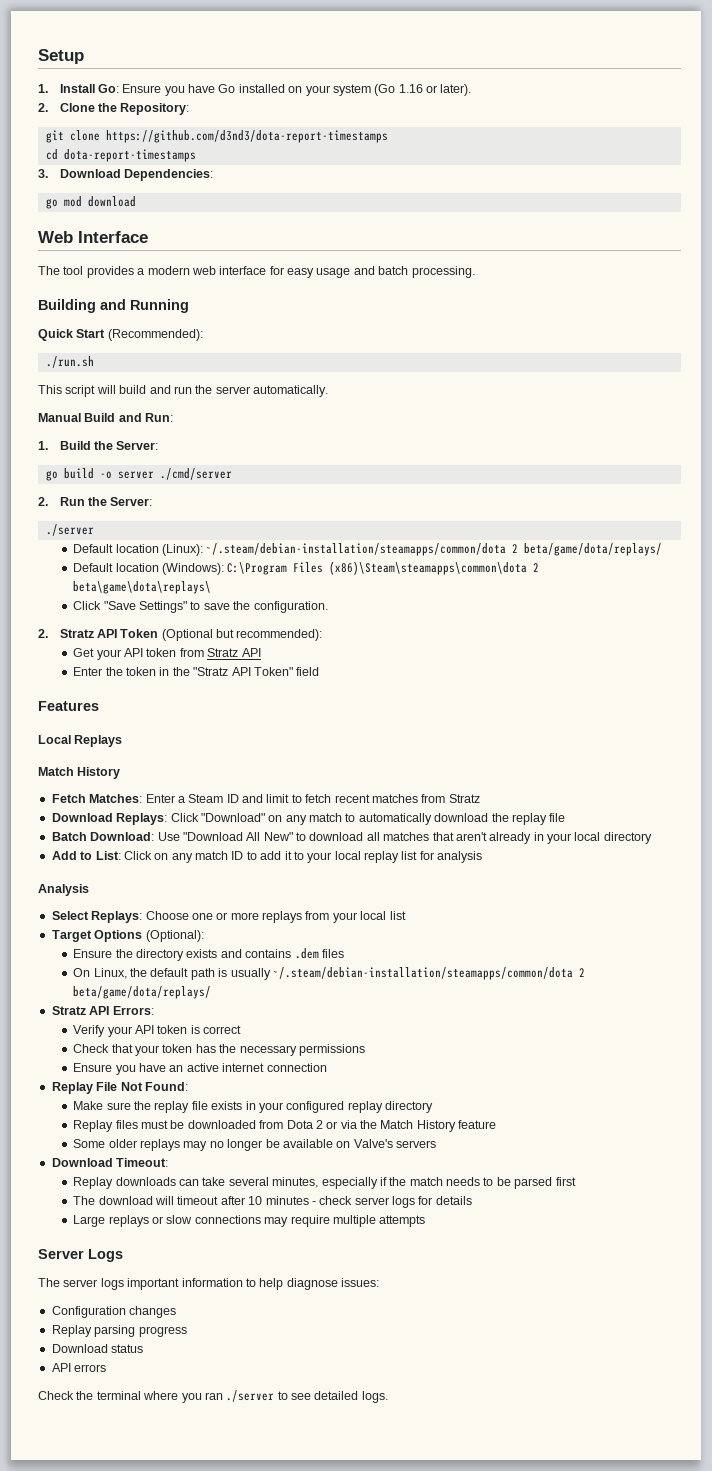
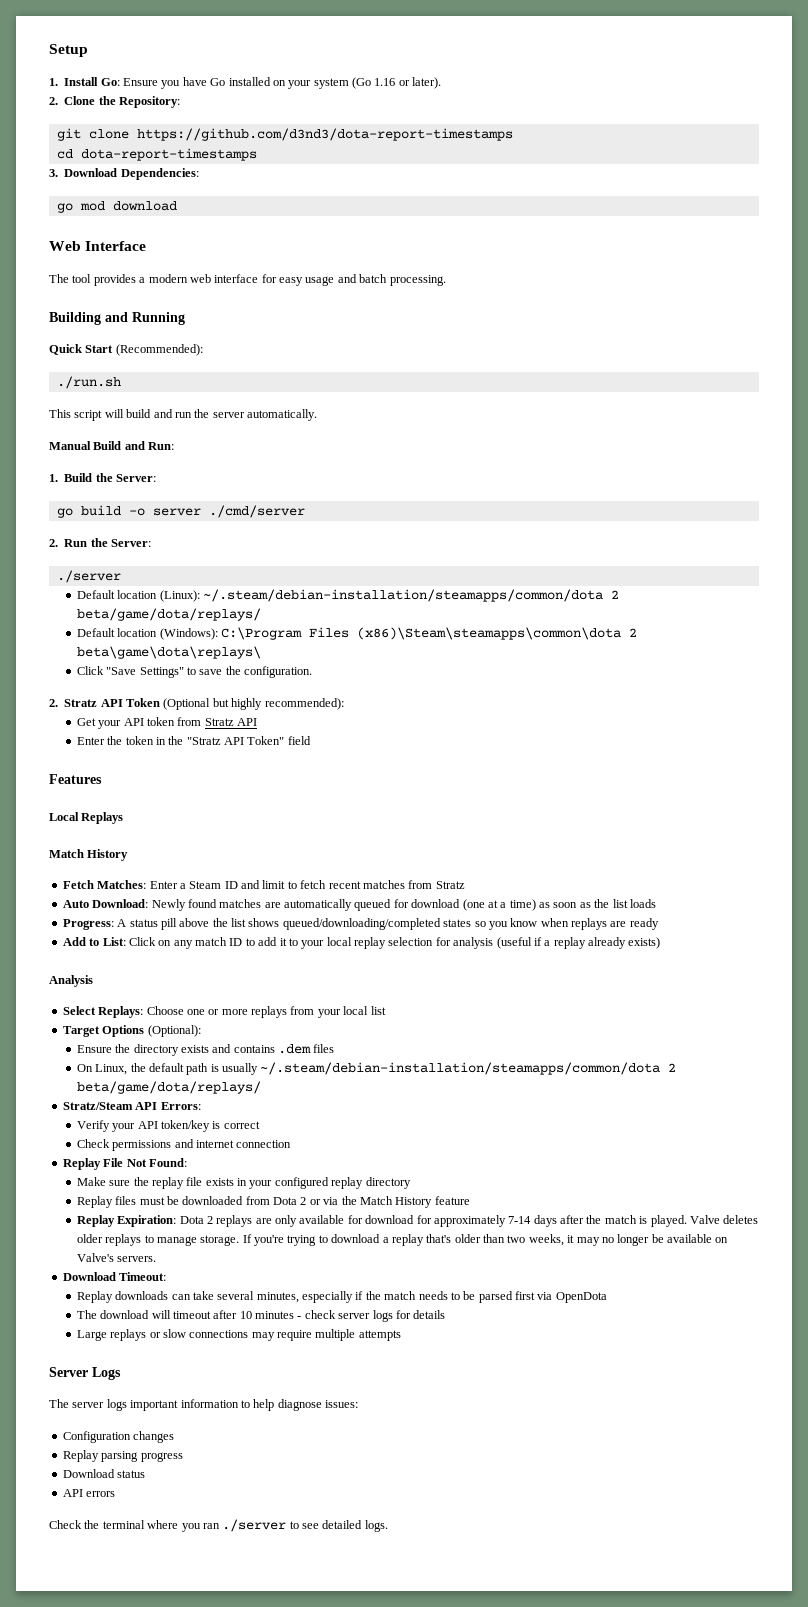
- 2. Stratz API Token (Optional but recommended):
+ 2. Stratz API Token (Optional but highly recommended):
- Download Replays: Click "Download" on any match to automatically download the replay file
- Batch Download: Use "Download All New" to download all matches that aren't already in your local directory
+ Auto Download: Newly found matches are automatically queued for download (one at a time) as soon as the list loads
+ Progress: A status pill above the list shows queued/downloading/completed states so you know when replays are ready
- Add to List: Click on any match ID to add it to your local replay list for analysis
+ Add to List: Click on any match ID to add it to your local replay selection for analysis (useful if a replay already exists)
- Stratz API Errors:
+ Stratz/Steam API Errors:
- Verify your API token is correct
+ Verify your API token/key is correct
- Check that your token has the necessary permissions
- Ensure you have an active internet connection
+ Check permissions and internet connection
- Some older replays may no longer be available on Valve's servers
+ Replay Expiration: Dota 2 replays are only available for download for approximately 7-14 days after the match is played. Valve deletes older replays to manage storage. If you're trying to download a replay that's older than two weeks, it may no longer be available on Valve's servers.
- Replay downloads can take several minutes, especially if the match needs to be parsed first
+ Replay downloads can take several minutes, especially if the match needs to be parsed first via OpenDota

